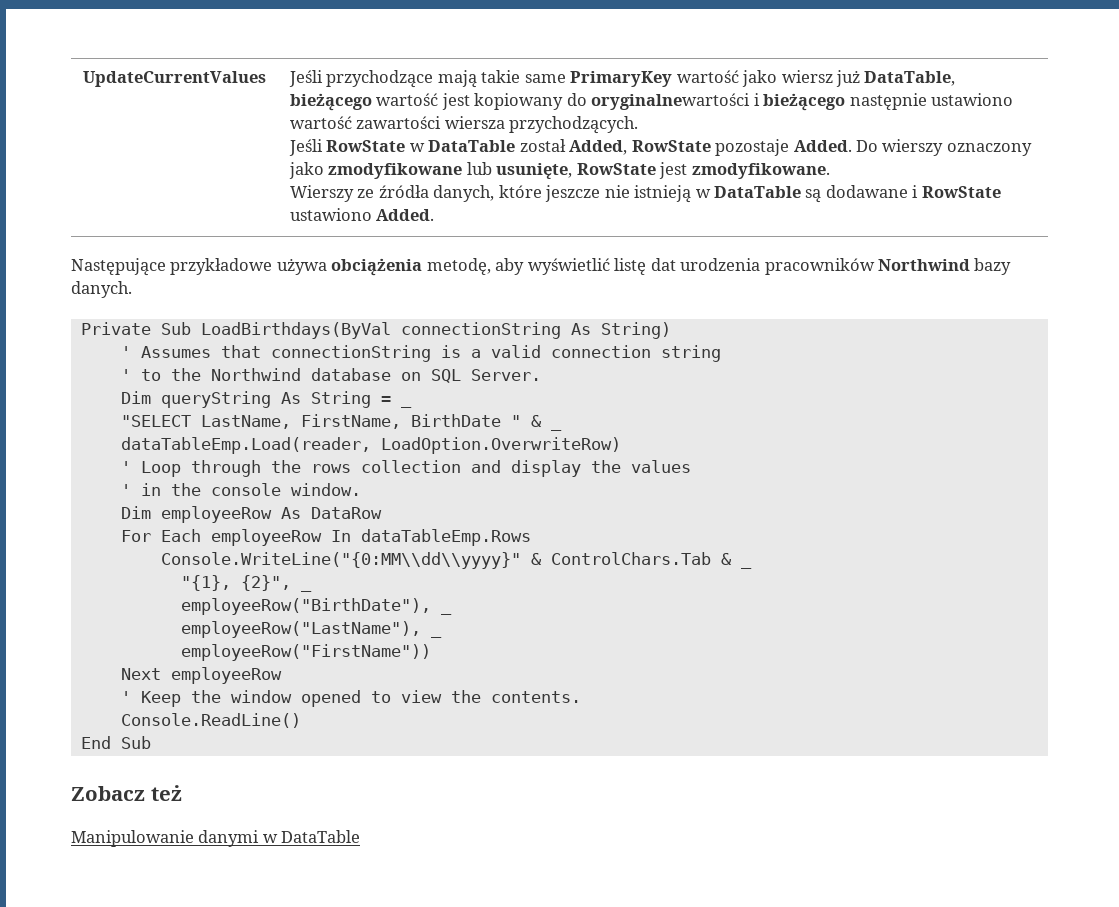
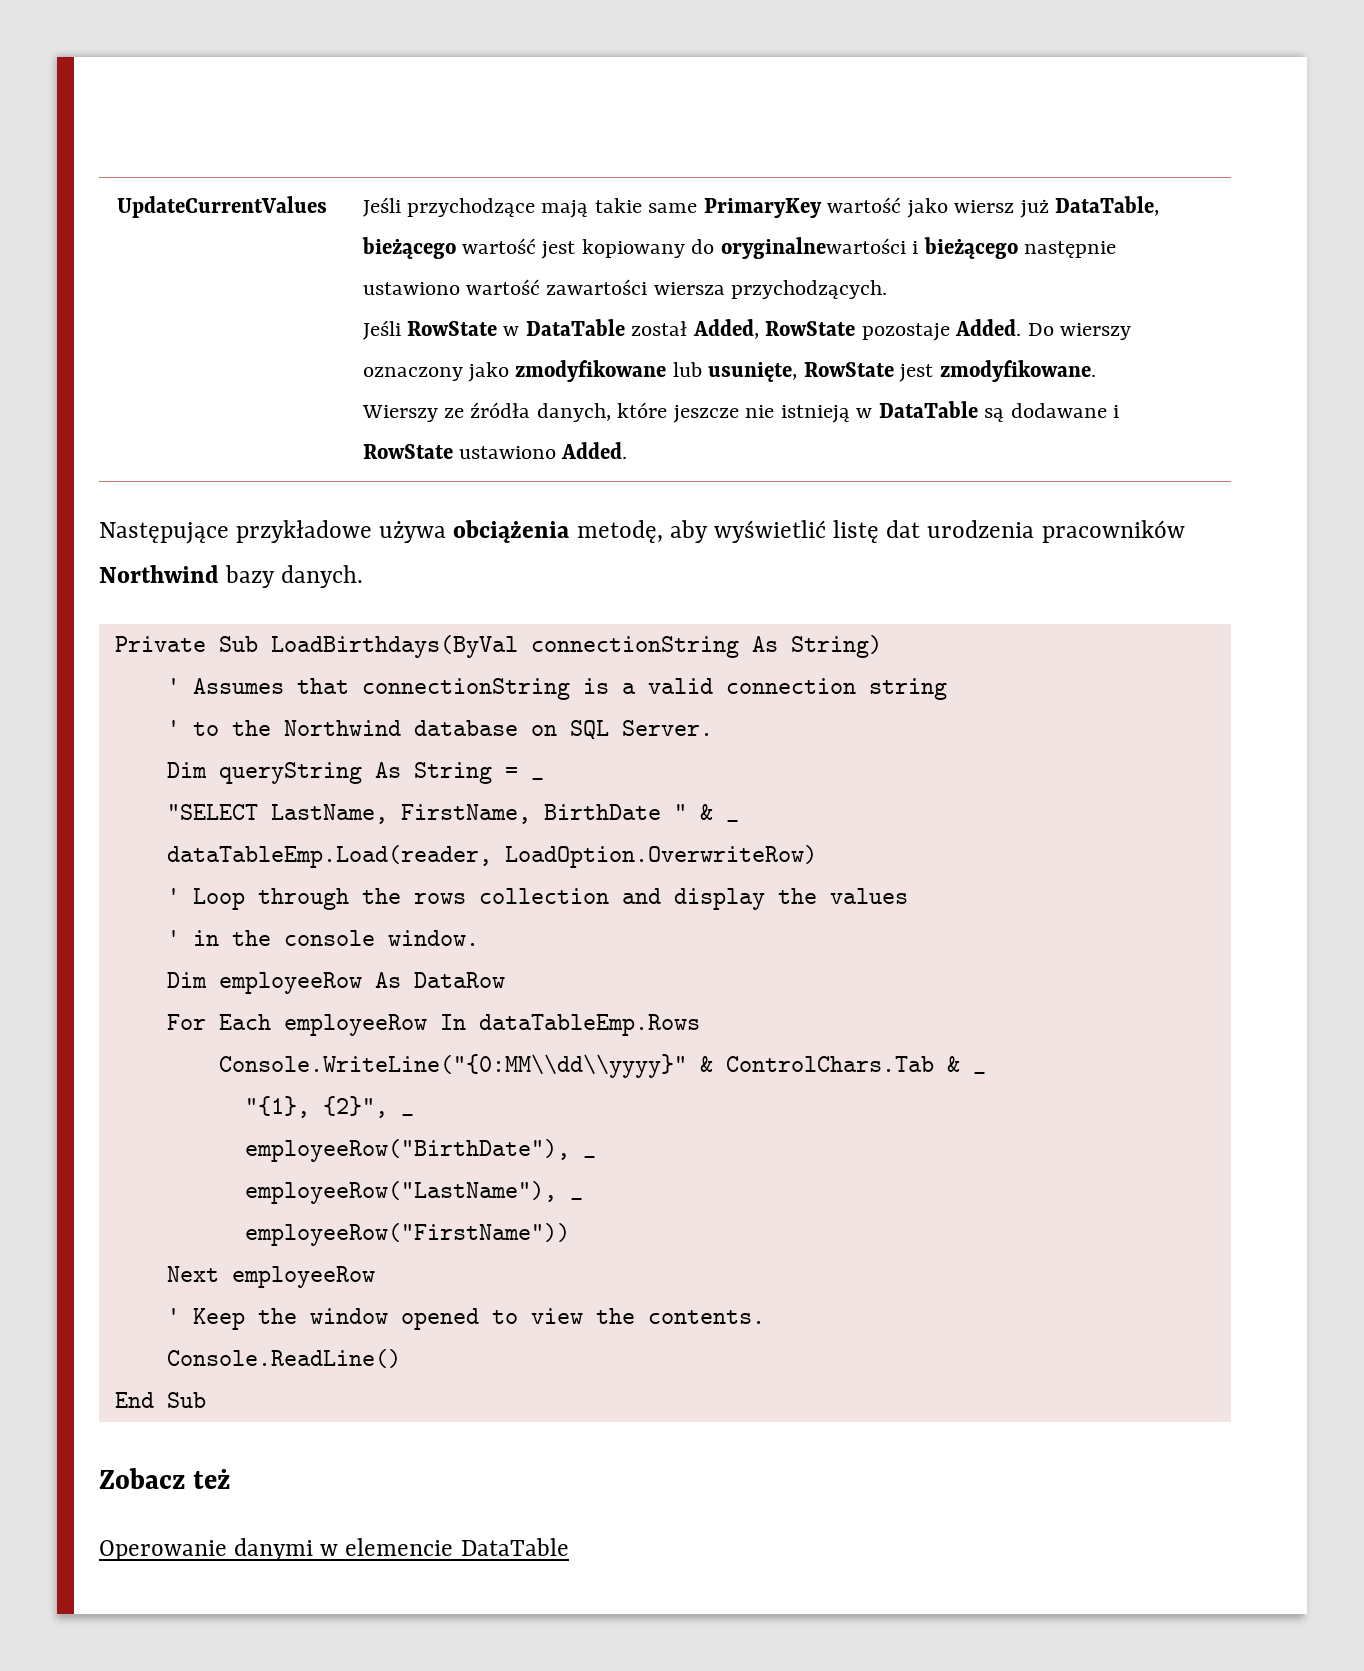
- Manipulowanie danymi w DataTable
+ Operowanie danymi w elemencie DataTable

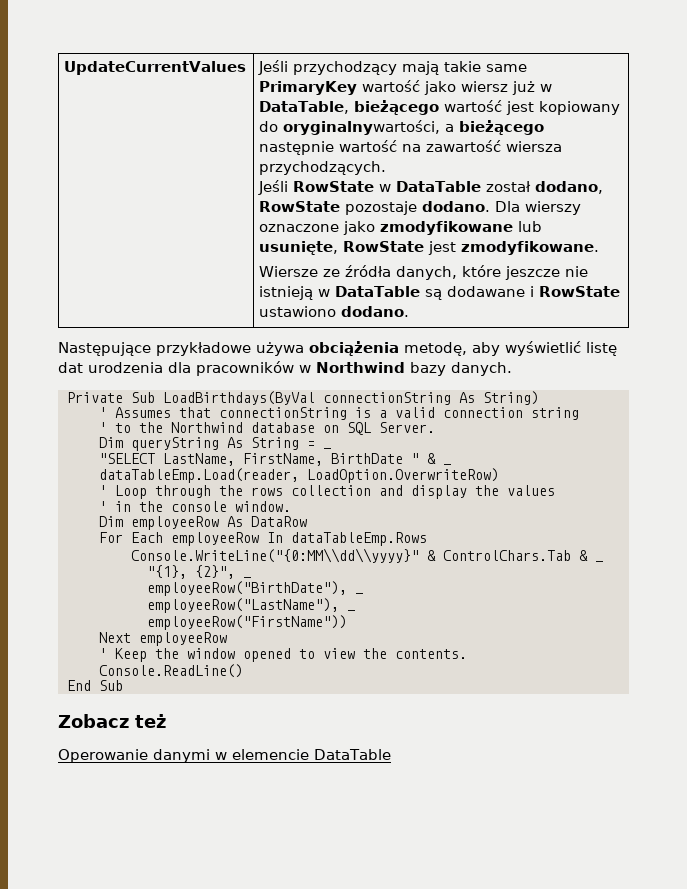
- Jeśli przychodzące mają takie same PrimaryKey wartość jako wiersz już DataTable, bieżącego wartość jest kopiowany do oryginalnewartości i bieżącego następnie ustawiono wartość zawartości wiersza przychodzących.
+ Jeśli przychodzący mają takie same PrimaryKey wartość jako wiersz już w DataTable, bieżącego wartość jest kopiowany do oryginalnywartości, a bieżącego następnie wartość na zawartość wiersza przychodzących.
- Jeśli RowState w DataTable został Added, RowState pozostaje Added. Do wierszy oznaczony jako zmodyfikowane lub usunięte, RowState jest zmodyfikowane.
+ Jeśli RowState w DataTable został dodano, RowState pozostaje dodano. Dla wierszy oznaczone jako zmodyfikowane lub usunięte, RowState jest zmodyfikowane.
- Wierszy ze źródła danych, które jeszcze nie istnieją w DataTable są dodawane i RowState ustawiono Added.
+ Wiersze ze źródła danych, które jeszcze nie istnieją w DataTable są dodawane i RowState ustawiono dodano.
- Następujące przykładowe używa obciążenia metodę, aby wyświetlić listę dat urodzenia pracowników Northwind bazy danych.
+ Następujące przykładowe używa obciążenia metodę, aby wyświetlić listę dat urodzenia dla pracowników w Northwind bazy danych.

